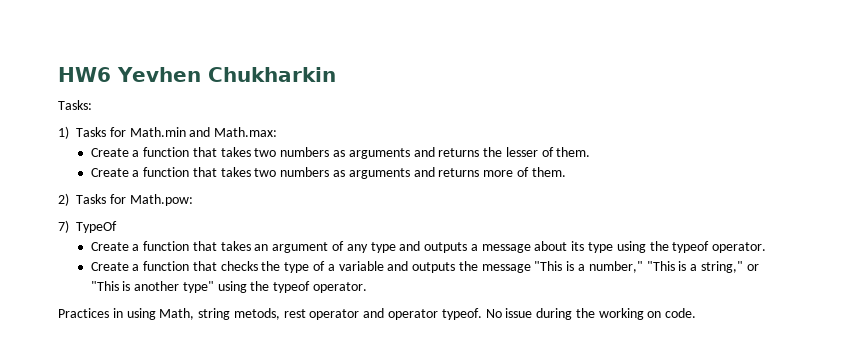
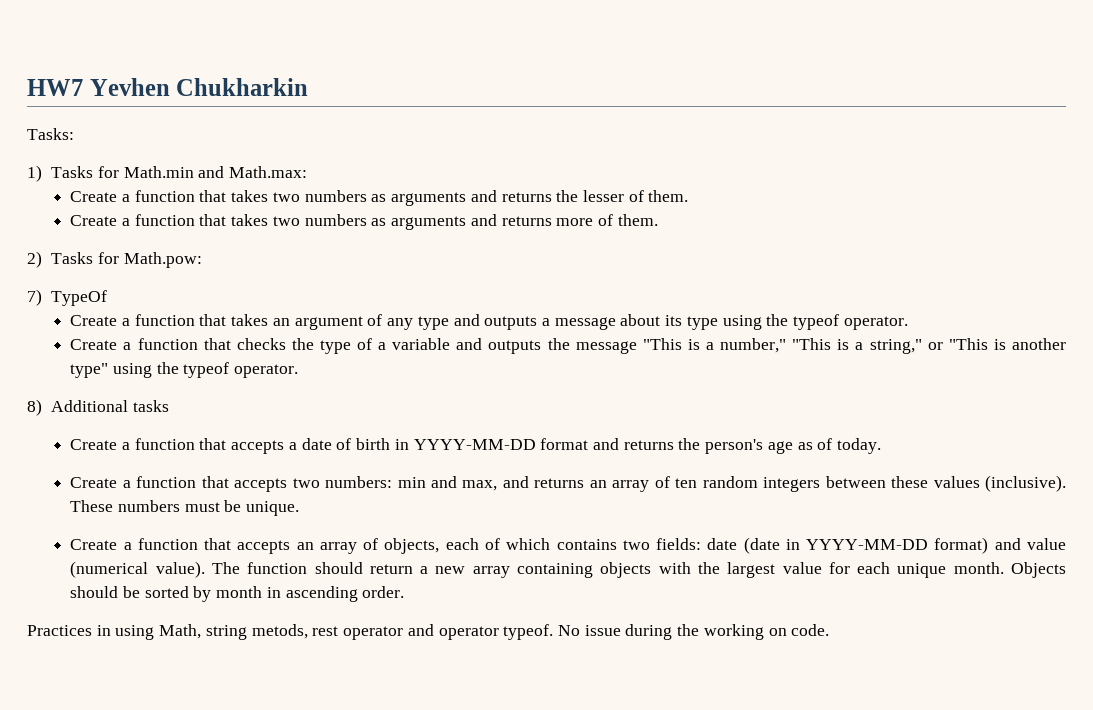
- HW6 Yevhen Chukharkin
+ HW7 Yevhen Chukharkin
+ 8) Additional tasks
+ Create a function that accepts a date of birth in YYYY-MM-DD format and returns the person's age as of today.
+ Create a function that accepts two numbers: min and max, and returns an array of ten random integers between these values (inclusive). These numbers must be unique.
+ Create a function that accepts an array of objects, each of which contains two fields: date (date in YYYY-MM-DD format) and value (numerical value). The function should return a new array containing objects with the largest value for each unique month. Objects should be sorted by month in ascending order.

